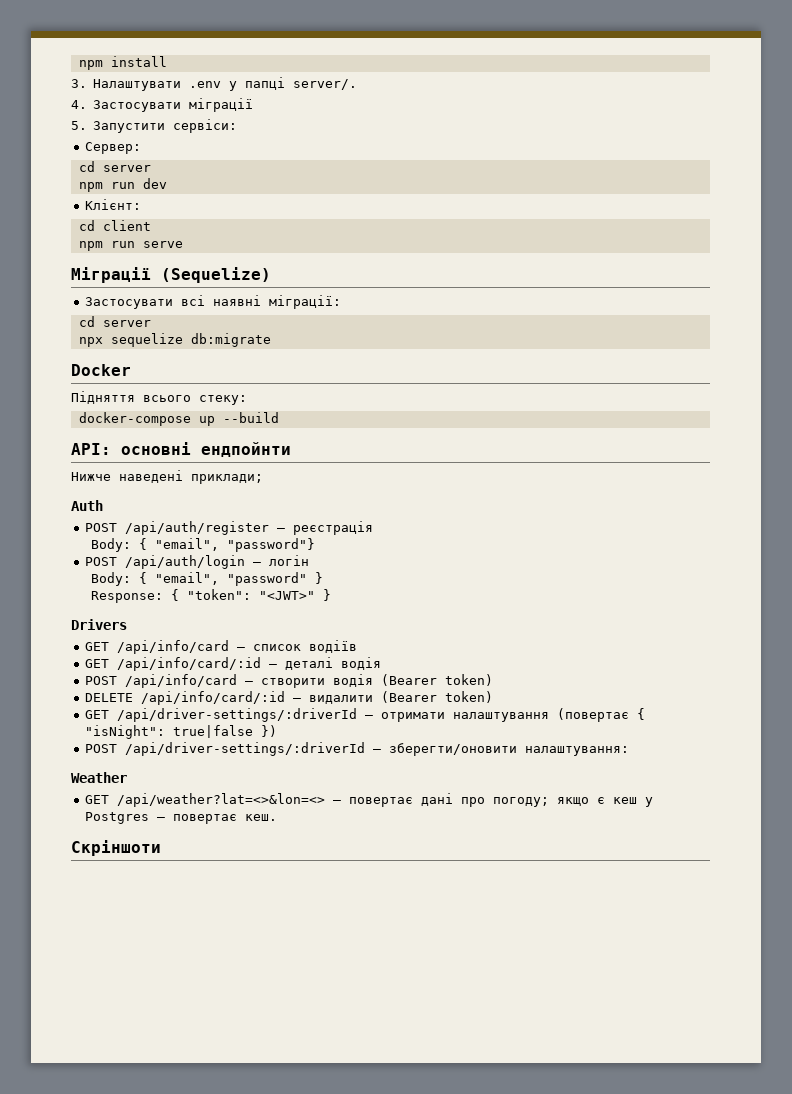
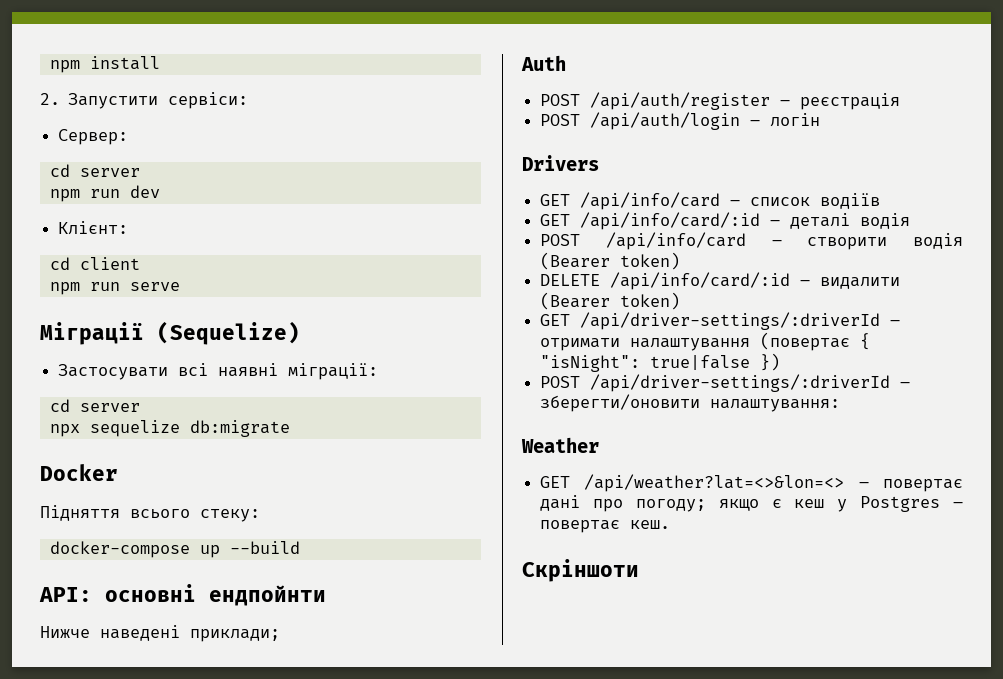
- 3. Налаштувати .env у папці server/.
- 4. Застосувати міграції
- 5. Запустити сервіси:
+ 2. Запустити сервіси:
- POST /api/auth/register — реєстрація
+ POST /api/auth/register ‒ реєстрація
- Body: { "email", "password"}
- POST /api/auth/login — логін
+ POST /api/auth/login ‒ логін
- Body: { "email", "password" }
- Response: { "token": "<JWT>" }
- GET /api/info/card — список водіїв
+ GET /api/info/card ‒ список водіїв
- GET /api/info/card/:id — деталі водія
+ GET /api/info/card/:id ‒ деталі водія
- POST /api/info/card — створити водія (Bearer token)
+ POST /api/info/card ‒ створити водія (Bearer token)
- GET /api/weather?lat=<>&lon=<> — повертає дані про погоду; якщо є кеш у Postgres ‒ повертає кеш.
+ GET /api/weather?lat=<>&lon=<> ‒ повертає дані про погоду; якщо є кеш у Postgres ‒ повертає кеш.

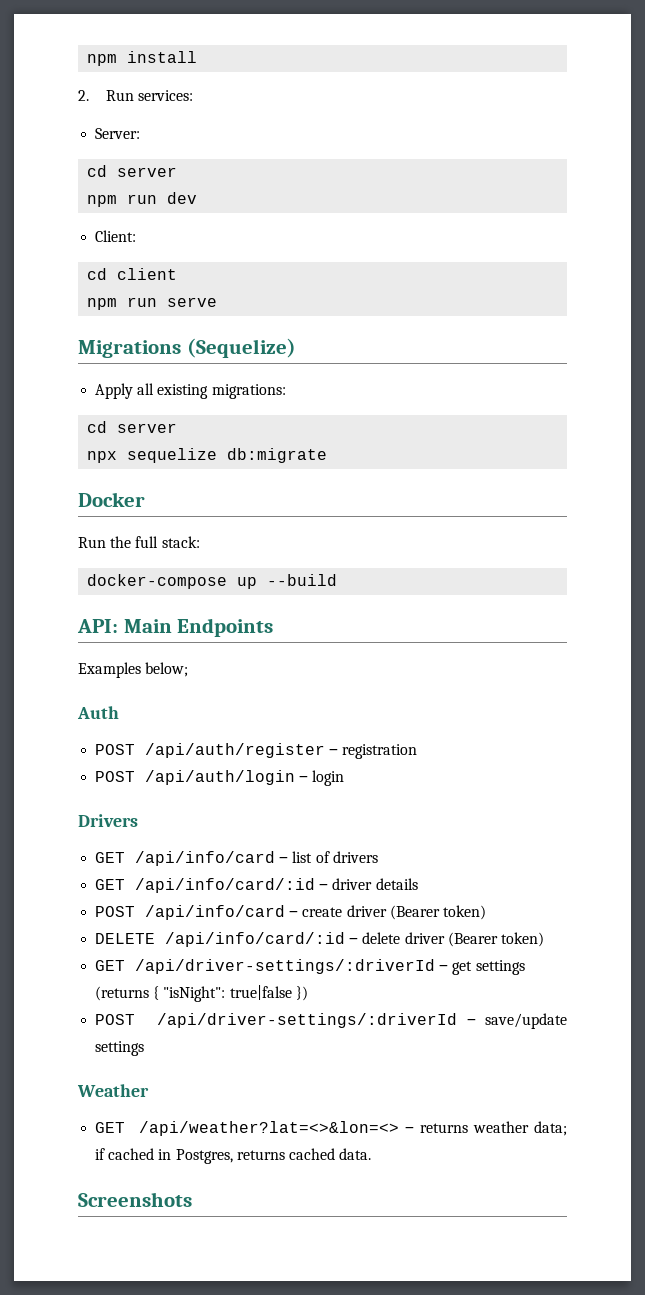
- 2. Запустити сервіси:
- Сервер:
+ 2. Run services:
+ Server:
- Клієнт:
+ Client:
- Міграції (Sequelize)
+ Migrations (Sequelize)
- Застосувати всі наявні міграції:
+ Apply all existing migrations:
- Підняття всього стеку:
+ Run the full stack:
- API: основні ендпойнти
- Нижче наведені приклади;
+ API: Main Endpoints
+ Examples below;
- POST /api/auth/register ‒ реєстрація
+ POST /api/auth/register ‒ registration
- POST /api/auth/login ‒ логін
+ POST /api/auth/login ‒ login
- GET /api/info/card ‒ список водіїв
+ GET /api/info/card ‒ list of drivers
- GET /api/info/card/:id ‒ деталі водія
+ GET /api/info/card/:id ‒ driver details
- POST /api/info/card ‒ створити водія (Bearer token)
+ POST /api/info/card ‒ create driver (Bearer token)
- DELETE /api/info/card/:id ‒ видалити (Bearer token)
+ DELETE /api/info/card/:id ‒ delete driver (Bearer token)
- GET /api/driver-settings/:driverId ‒ отримати налаштування (повертає { "isNight": true|false })
+ GET /api/driver-settings/:driverId ‒ get settings (returns { "isNight": true|false })
- POST /api/driver-settings/:driverId ‒ зберегти/оновити налаштування:
+ POST /api/driver-settings/:driverId ‒ save/update settings
- GET /api/weather?lat=<>&lon=<> ‒ повертає дані про погоду; якщо є кеш у Postgres ‒ повертає кеш.
- Скріншоти
+ GET /api/weather?lat=<>&lon=<> ‒ returns weather data; if cached in Postgres, returns cached data.
+ Screenshots

